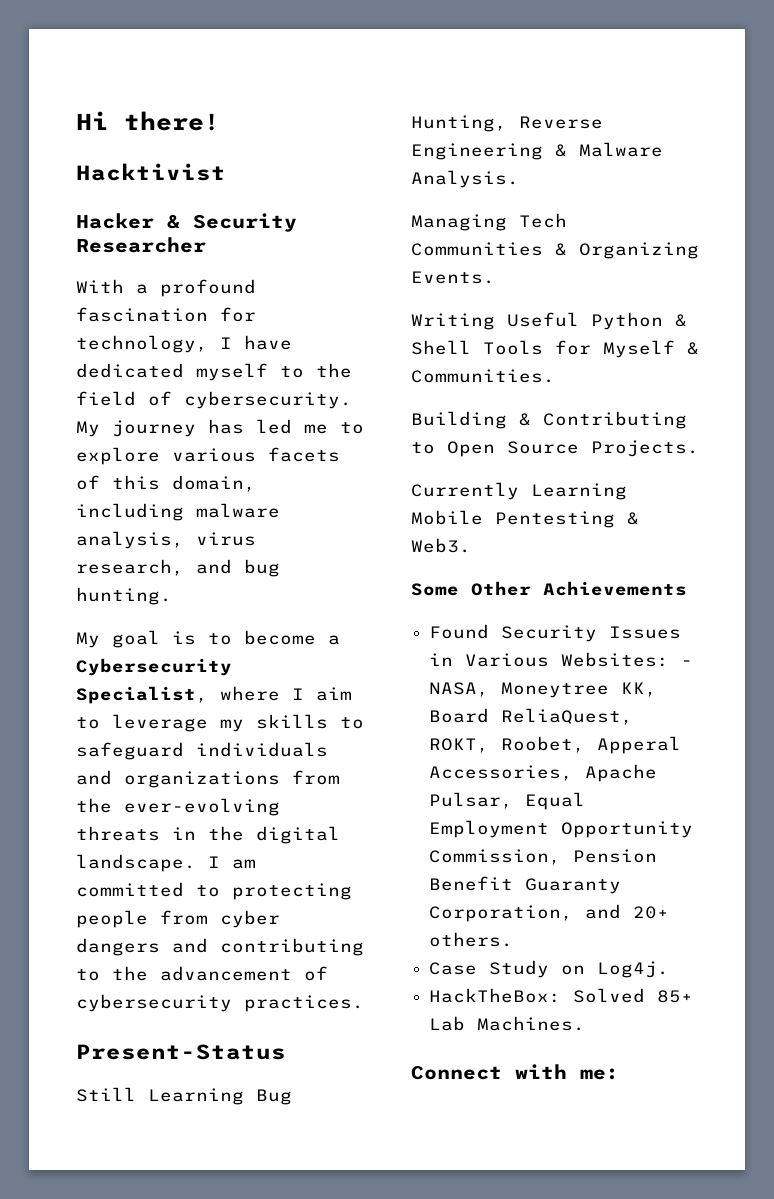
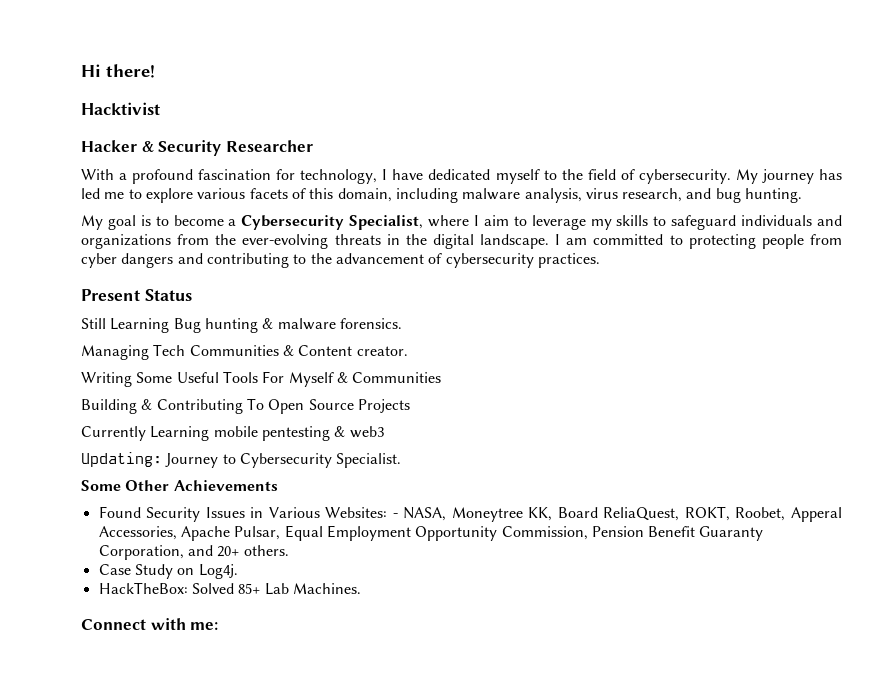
- Present-Status
+ Present Status
- Still Learning Bug Hunting, Reverse Engineering & Malware Analysis.
+ Still Learning Bug hunting & malware forensics.
- Managing Tech Communities & Organizing Events.
+ Managing Tech Communities & Content creator.
- Writing Useful Python & Shell Tools for Myself & Communities.
+ Writing Some Useful Tools For Myself & Communities
- Building & Contributing to Open Source Projects.
+ Building & Contributing To Open Source Projects
- Currently Learning Mobile Pentesting & Web3.
+ Currently Learning mobile pentesting & web3
+ Updating: Journey to Cybersecurity Specialist.

